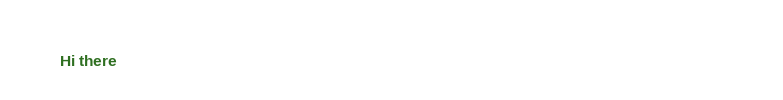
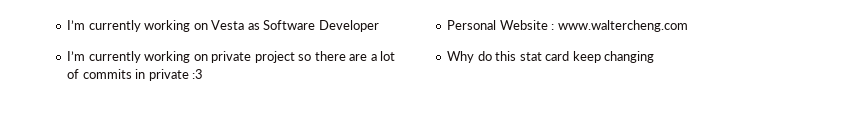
- Hi there
+ I’m currently working on Vesta as Software Developer
+ I’m currently working on private project so there are a lot of commits in private :3
+ Personal Website : www.waltercheng.com
+ Why do this stat card keep changing

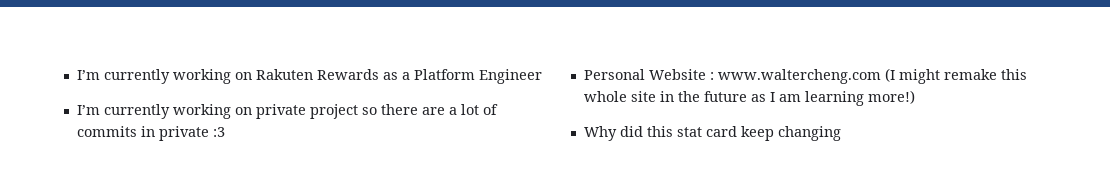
- I’m currently working on Vesta as Software Developer
+ I’m currently working on Rakuten Rewards as a Platform Engineer
- Personal Website : www.waltercheng.com
+ Personal Website : www.waltercheng.com (I might remake this whole site in the future as I am learning more!)
- Why do this stat card keep changing
+ Why did this stat card keep changing

